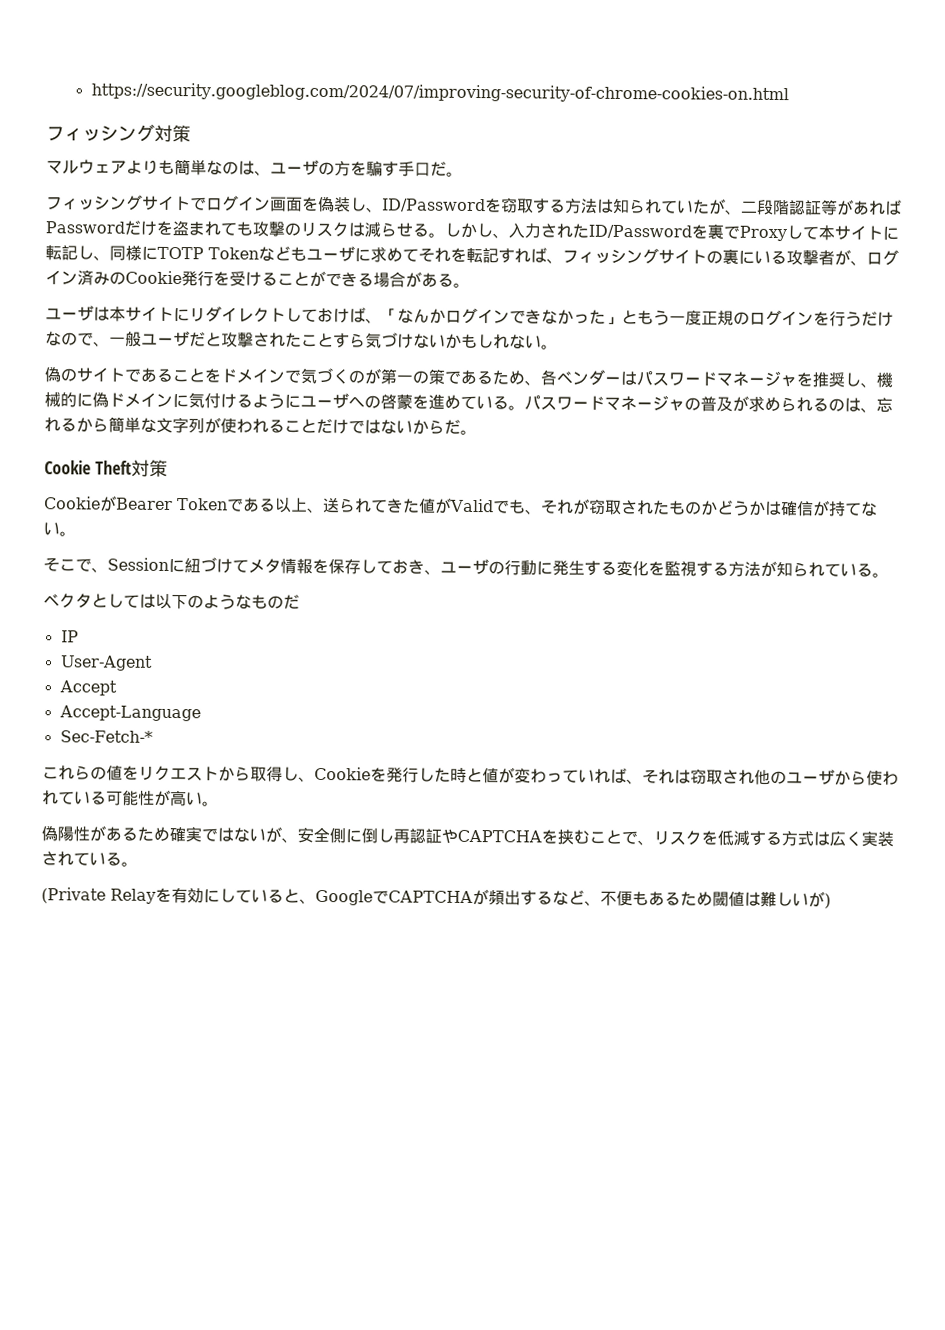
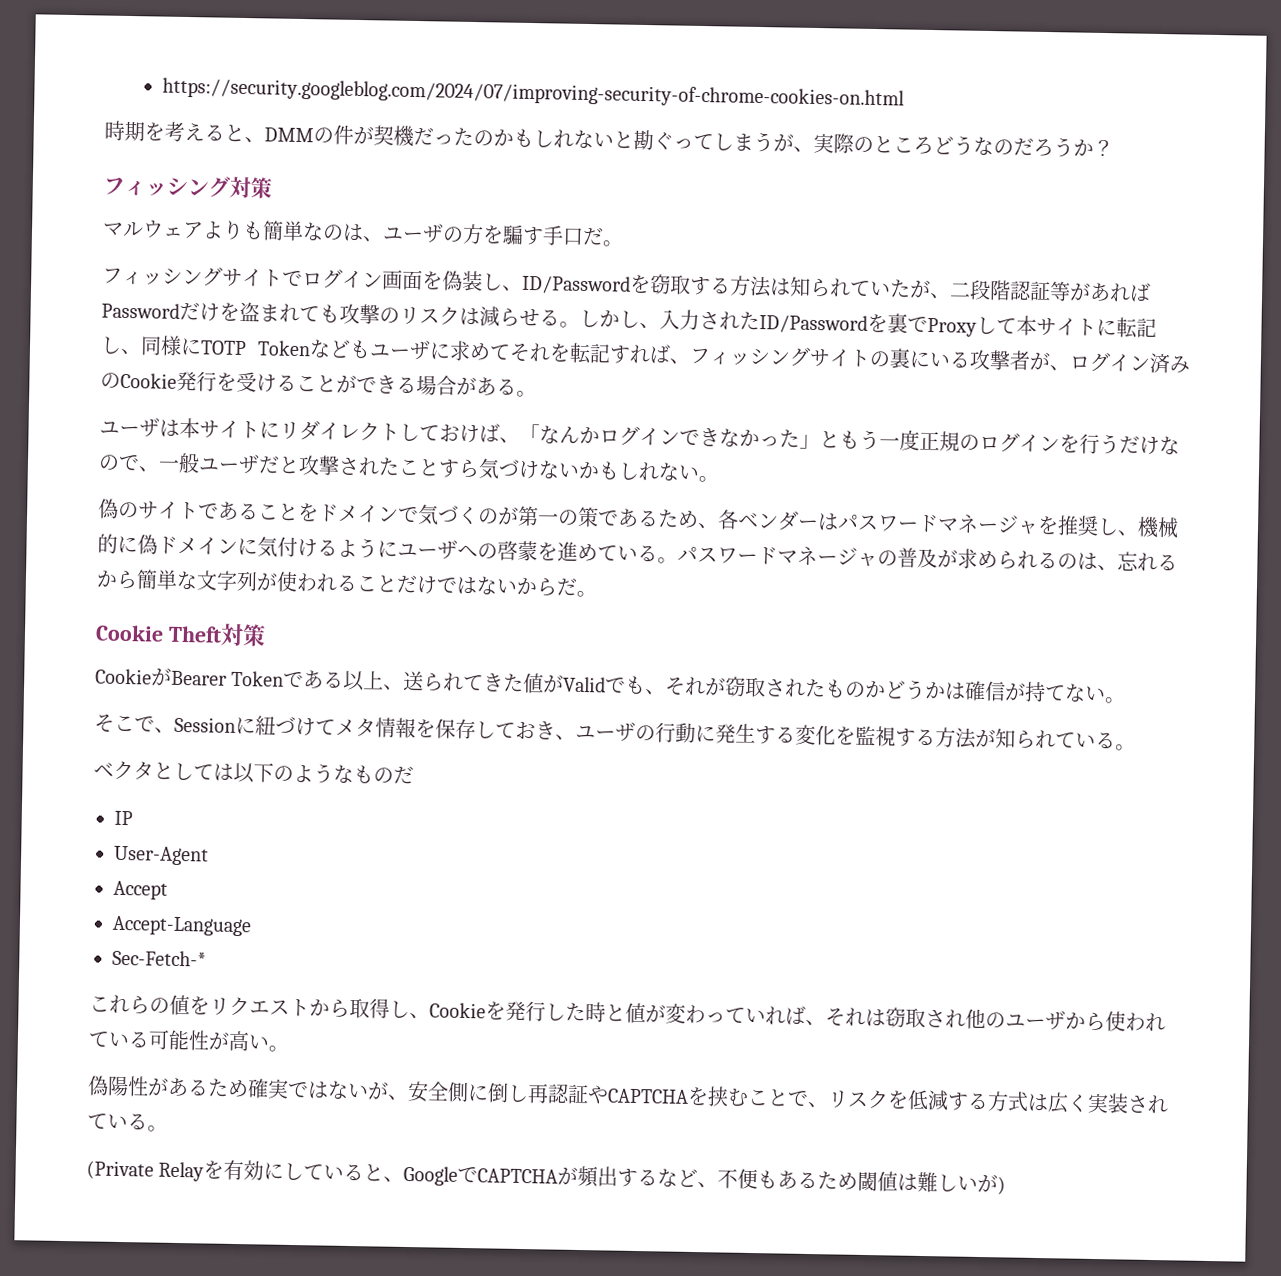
+ 時期を考えると、DMMの件が契機だったのかもしれないと勘ぐってしまうが、実際のところどうなのだろうか？

